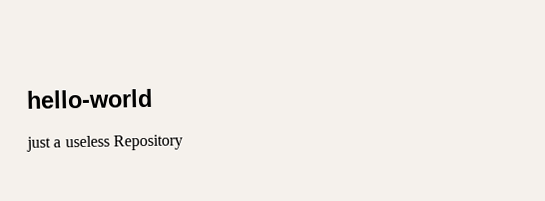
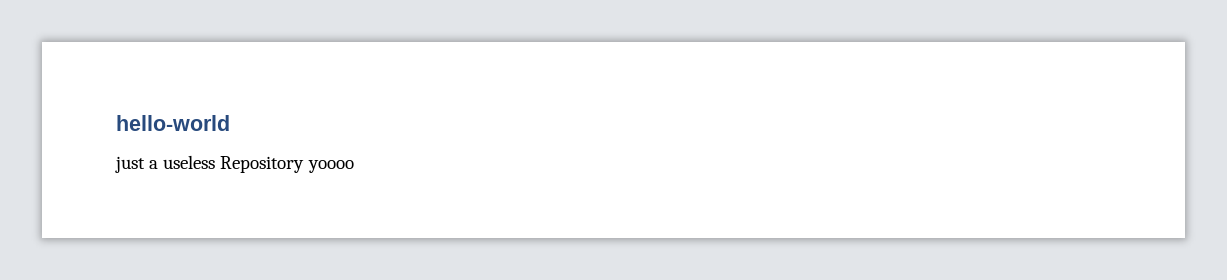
- just a useless Repository
+ just a useless Repository yoooo

